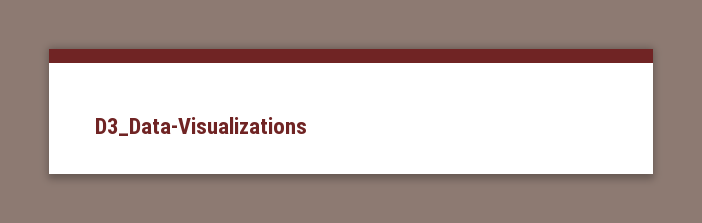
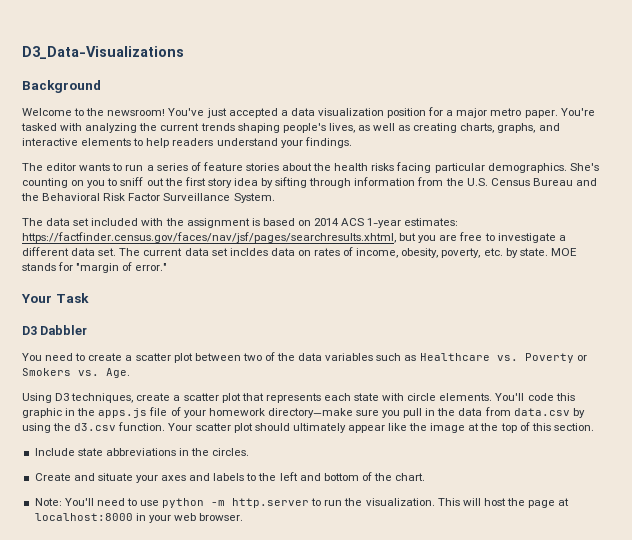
+ Background
+ Welcome to the newsroom! You've just accepted a data visualization position for a major metro paper. You're tasked with analyzing the current trends shaping people's lives, as well as creating charts, graphs, and interactive elements to help readers understand your findings.
+ The editor wants to run a series of feature stories about the health risks facing particular demographics. She's counting on you to sniff out the first story idea by sifting through information from the U.S. Census Bureau and the Behavioral Risk Factor Surveillance System.
+ The data set included with the assignment is based on 2014 ACS 1-year estimates: https://factfinder.census.gov/faces/nav/jsf/pages/searchresults.xhtml, but you are free to investigate a different data set. The current data set incldes data on rates of income, obesity, poverty, etc. by state. MOE stands for "margin of error."
+ Your Task
+ D3 Dabbler
+ You need to create a scatter plot between two of the data variables such as Healthcare vs. Poverty or Smokers vs. Age.
+ Using D3 techniques, create a scatter plot that represents each state with circle elements. You'll code this graphic in the apps.js file of your homework directory—make sure you pull in the data from data.csv by using the d3.csv function. Your scatter plot should ultimately appear like the image at the top of this section.
+ Include state abbreviations in the circles.
+ Create and situate your axes and labels to the left and bottom of the chart.
+ Note: You'll need to use python -m http.server to run the visualization. This will host the page at localhost:8000 in your web browser.

